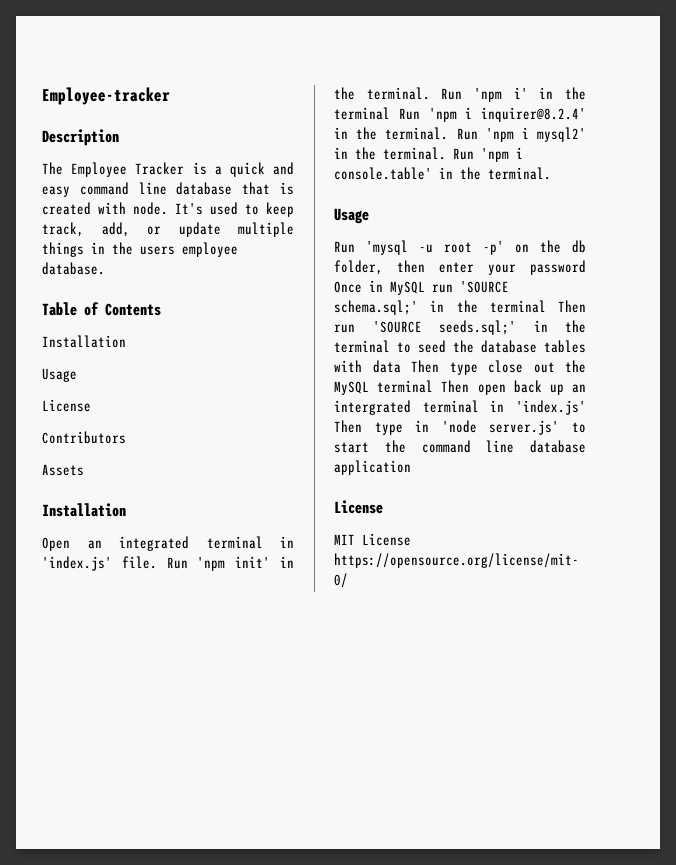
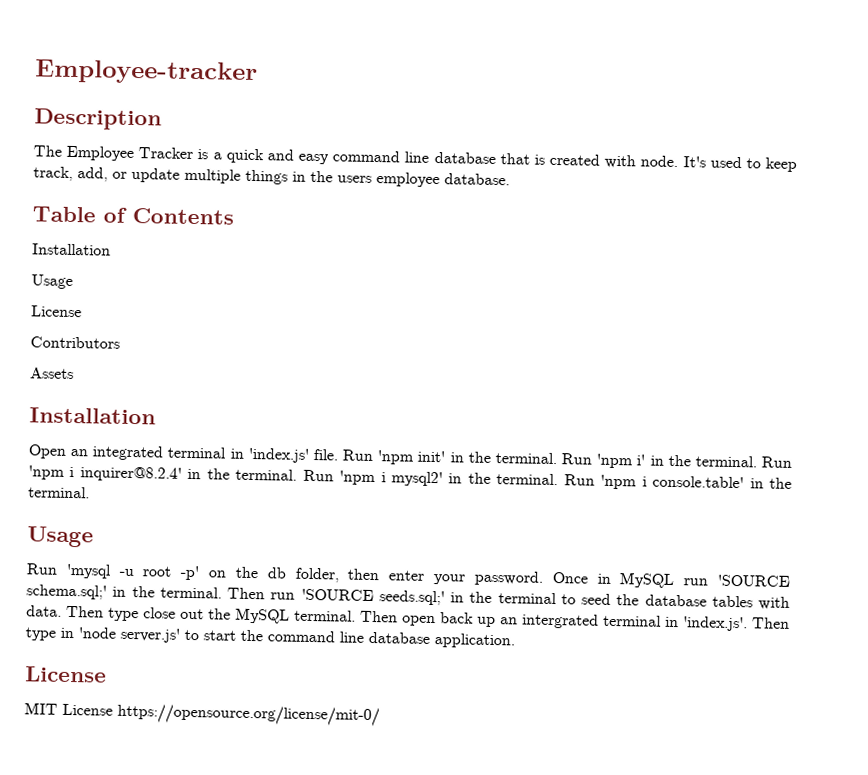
- Run 'npm i' in the terminal Run 'npm i inquirer@8.2.4' in the terminal.
+ Run 'npm i' in the terminal. Run 'npm i inquirer@8.2.4' in the terminal.
- Run 'mysql -u root -p' on the db folder, then enter your password Once in MySQL run 'SOURCE schema.sql;' in the terminal Then run 'SOURCE seeds.sql;' in the terminal to seed the database tables with data Then type close out the MySQL terminal Then open back up an intergrated terminal in 'index.js' Then type in 'node server.js' to start the command line database application
+ Run 'mysql -u root -p' on the db folder, then enter your password. Once in MySQL run 'SOURCE schema.sql;' in the terminal. Then run 'SOURCE seeds.sql;' in the terminal to seed the database tables with data. Then type close out the MySQL terminal. Then open back up an intergrated terminal in 'index.js'. Then type in 'node server.js' to start the command line database application.

